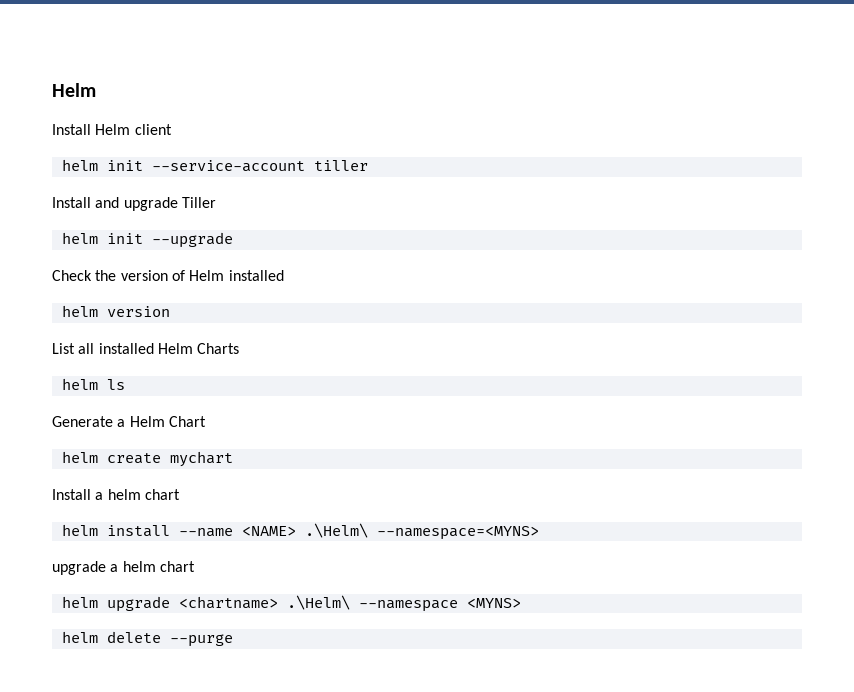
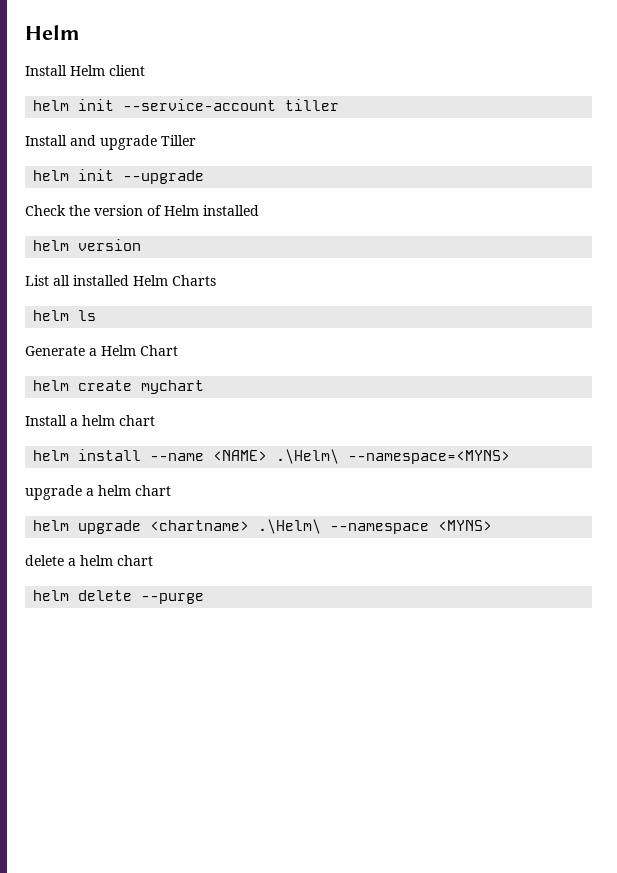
+ delete a helm chart

